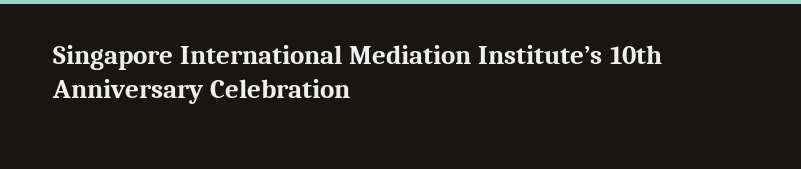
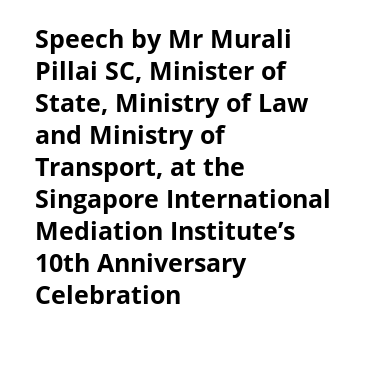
- Singapore International Mediation Institute’s 10th Anniversary Celebration
+ Speech by Mr Murali Pillai SC, Minister of State, Ministry of Law and Ministry of Transport, at the Singapore International Mediation Institute’s 10th Anniversary Celebration

